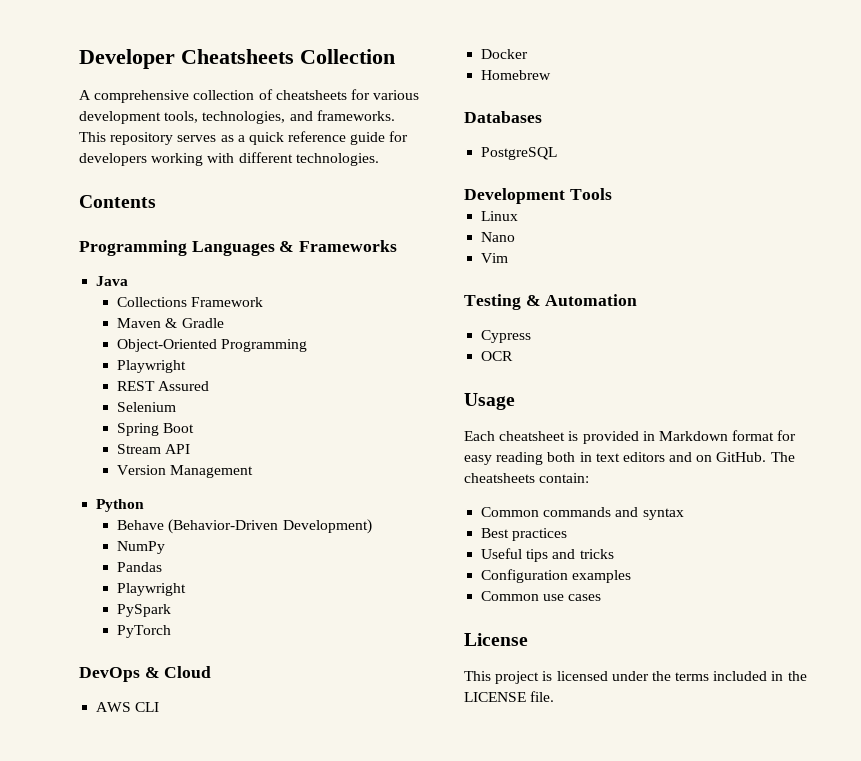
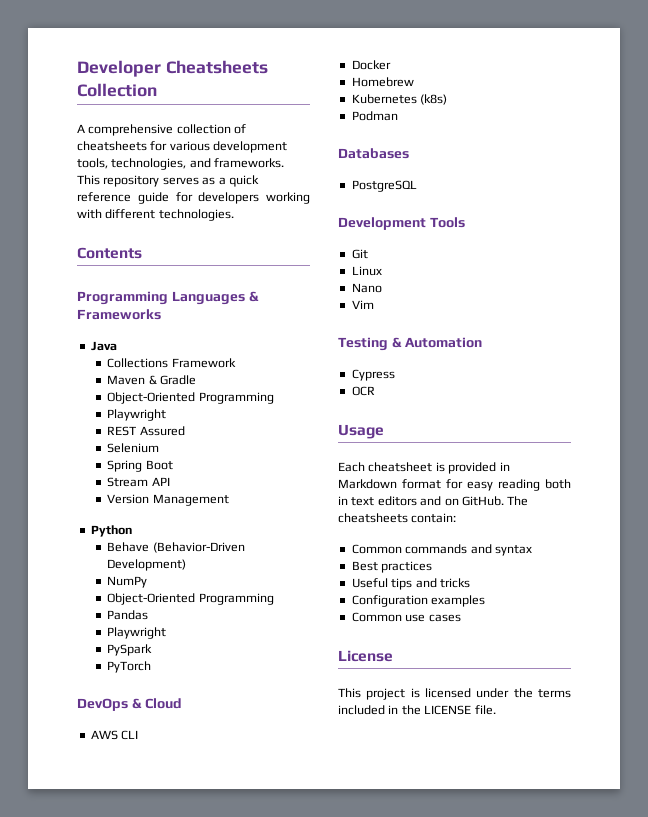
  NumPy
+ Object-Oriented Programming
+ Kubernetes (k8s)
+ Podman
+ Git

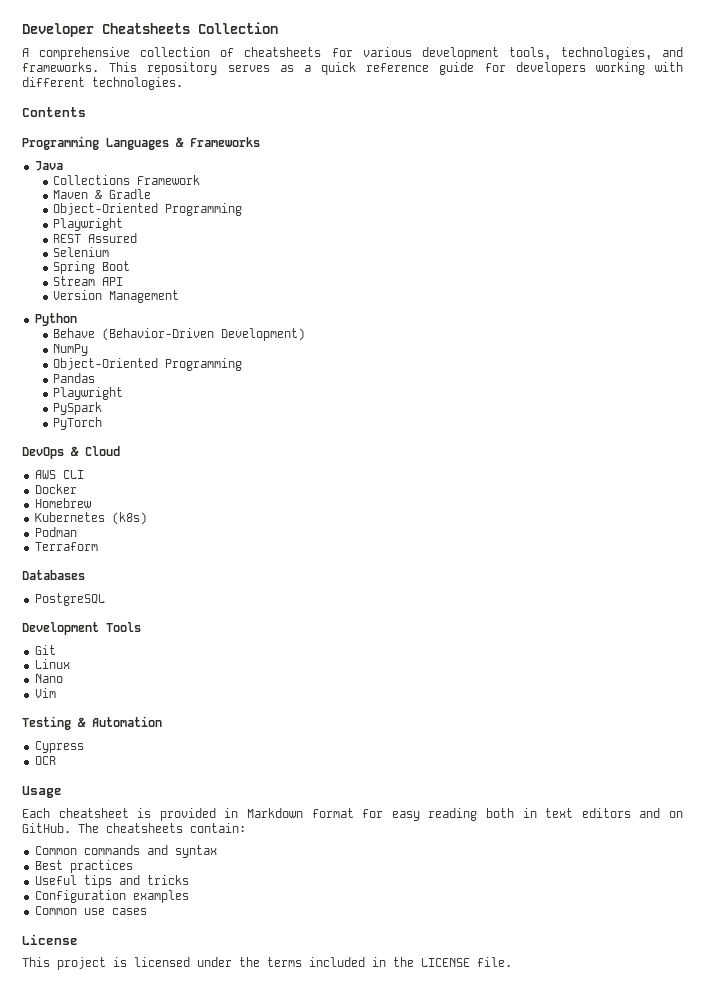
+ Terraform

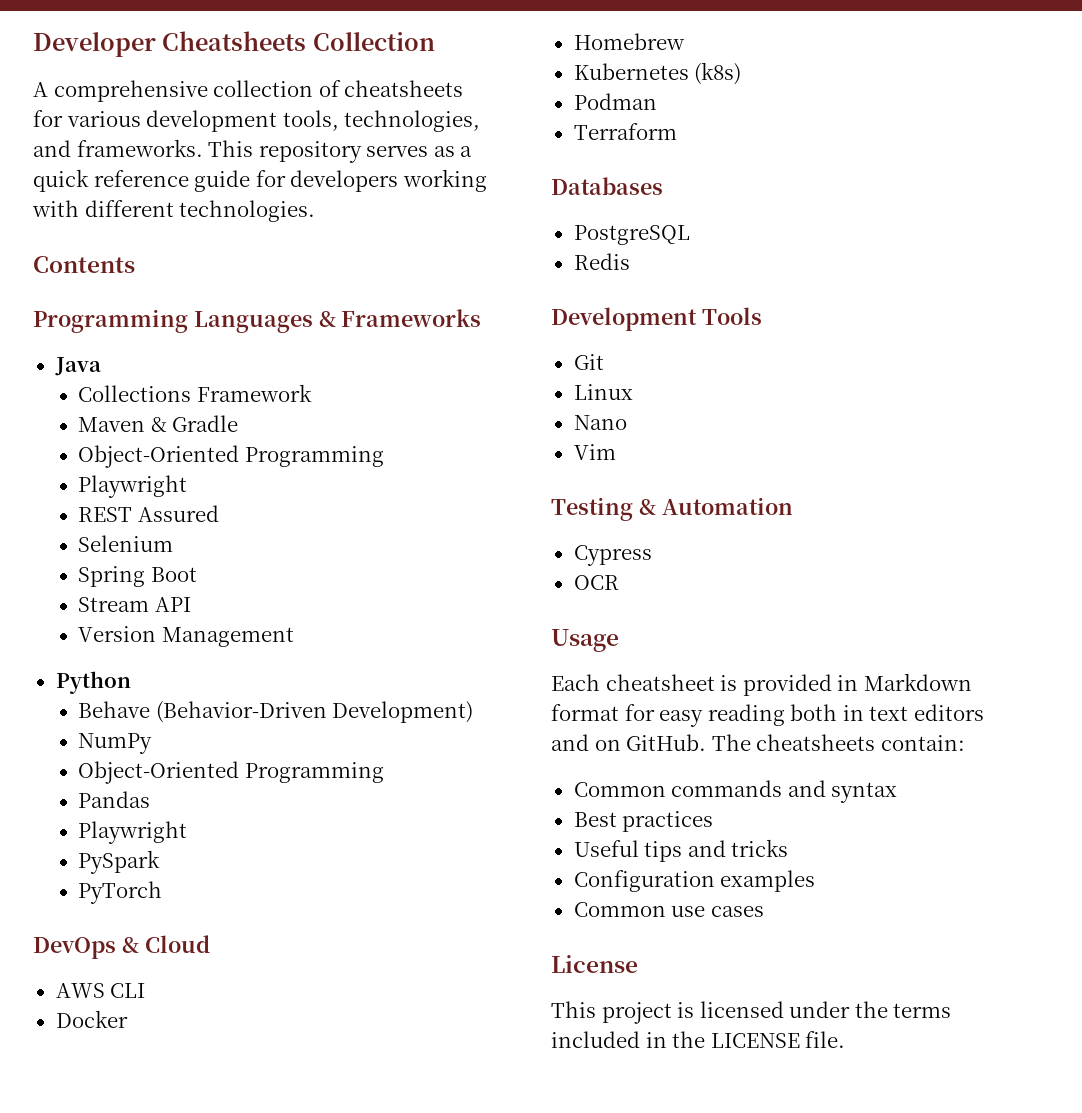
+ Redis

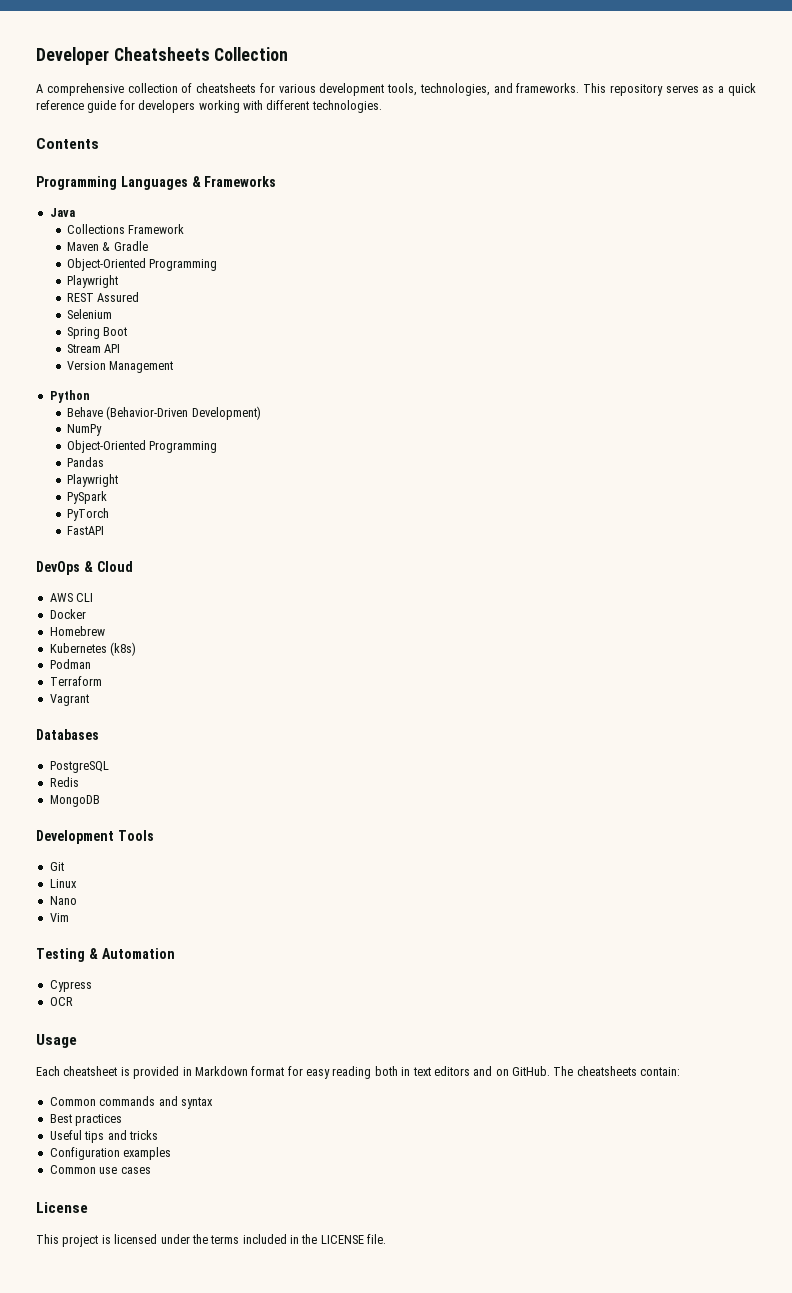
+ FastAPI
+ Vagrant
+ MongoDB

